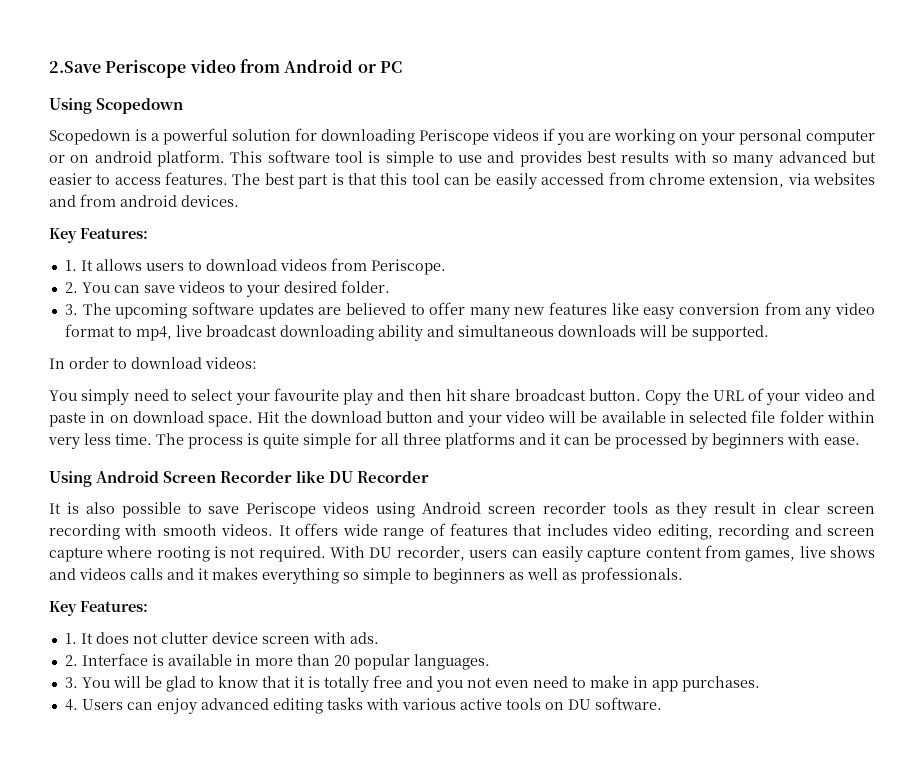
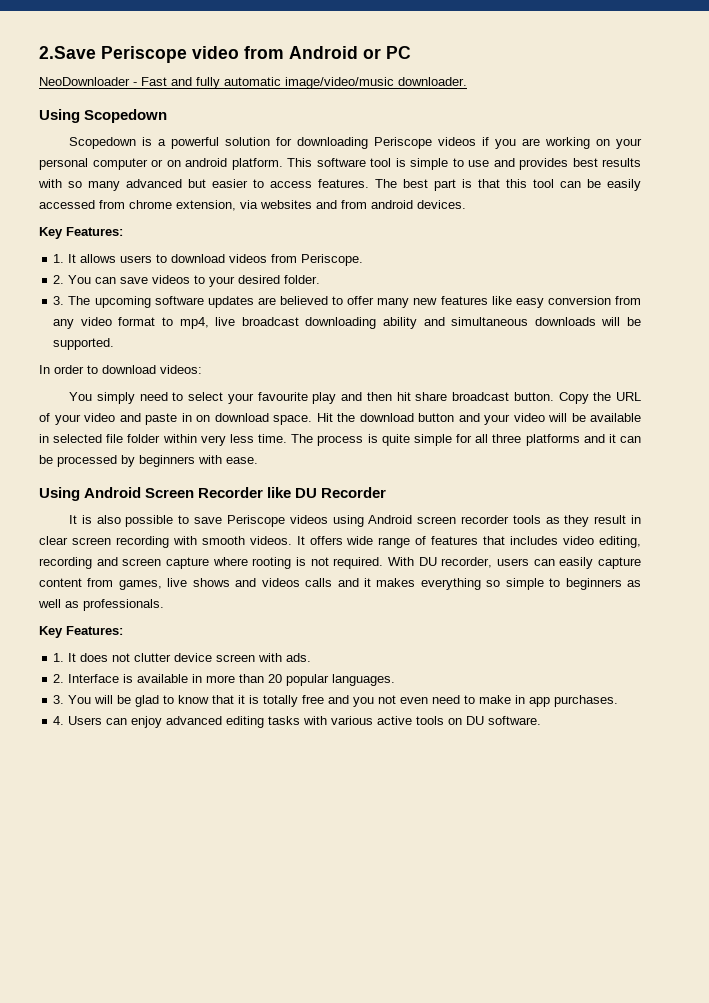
+ NeoDownloader - Fast and fully automatic image/video/music downloader.

